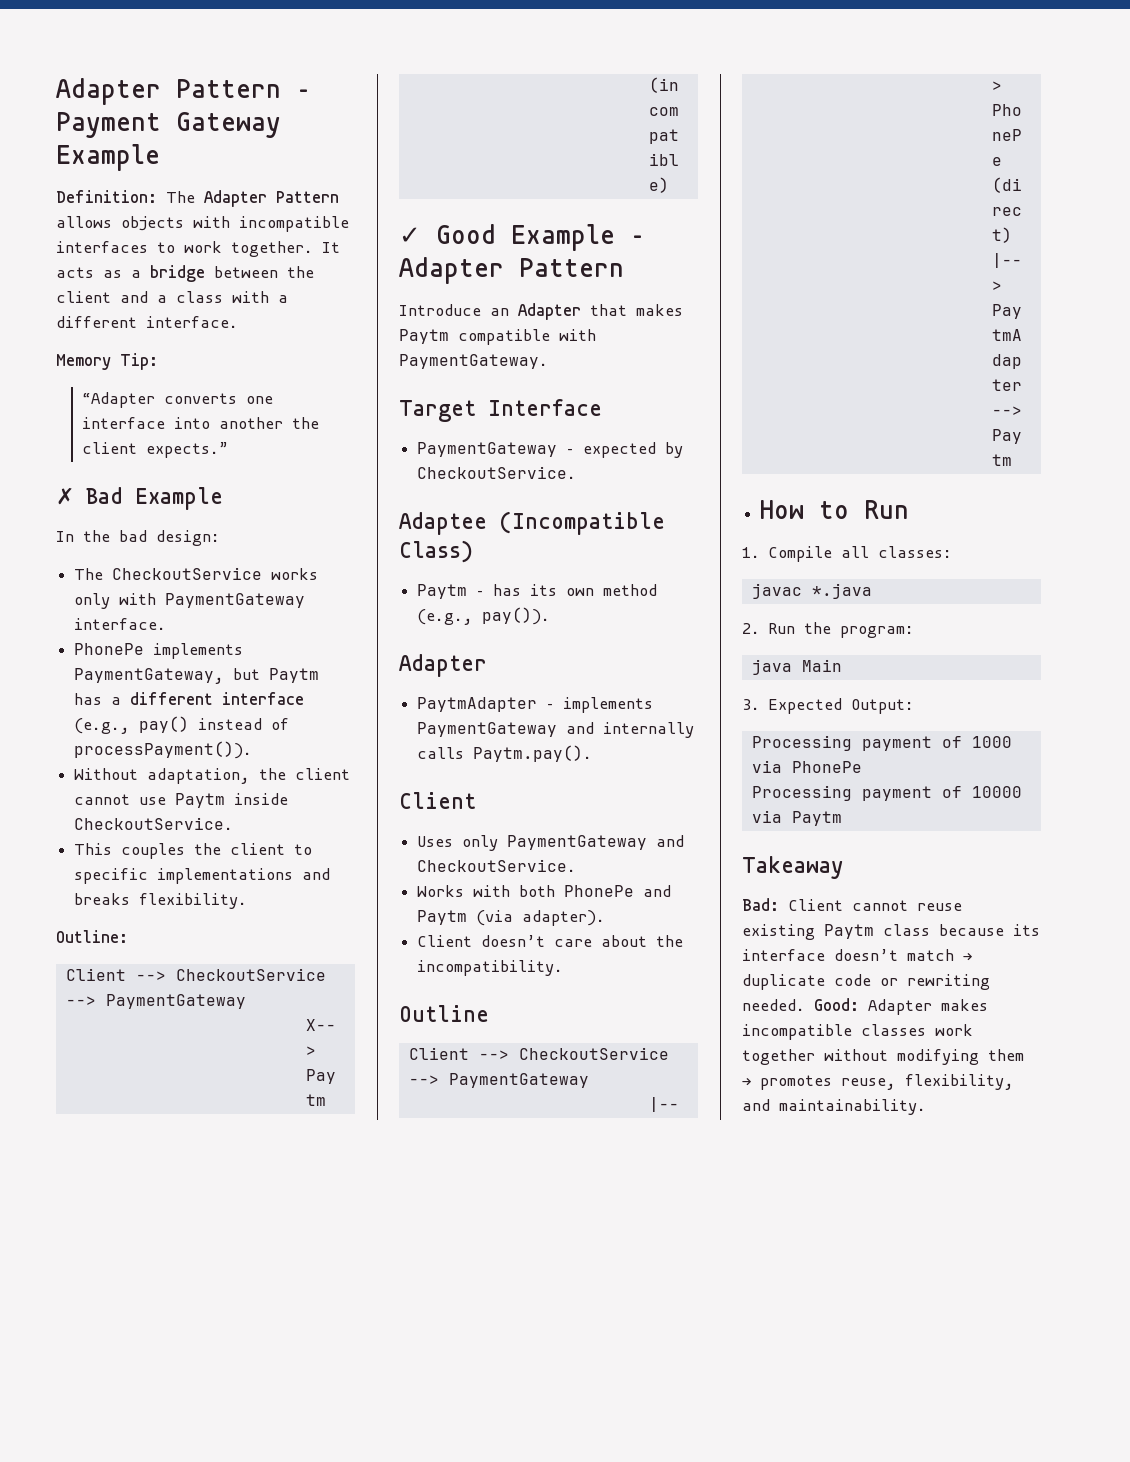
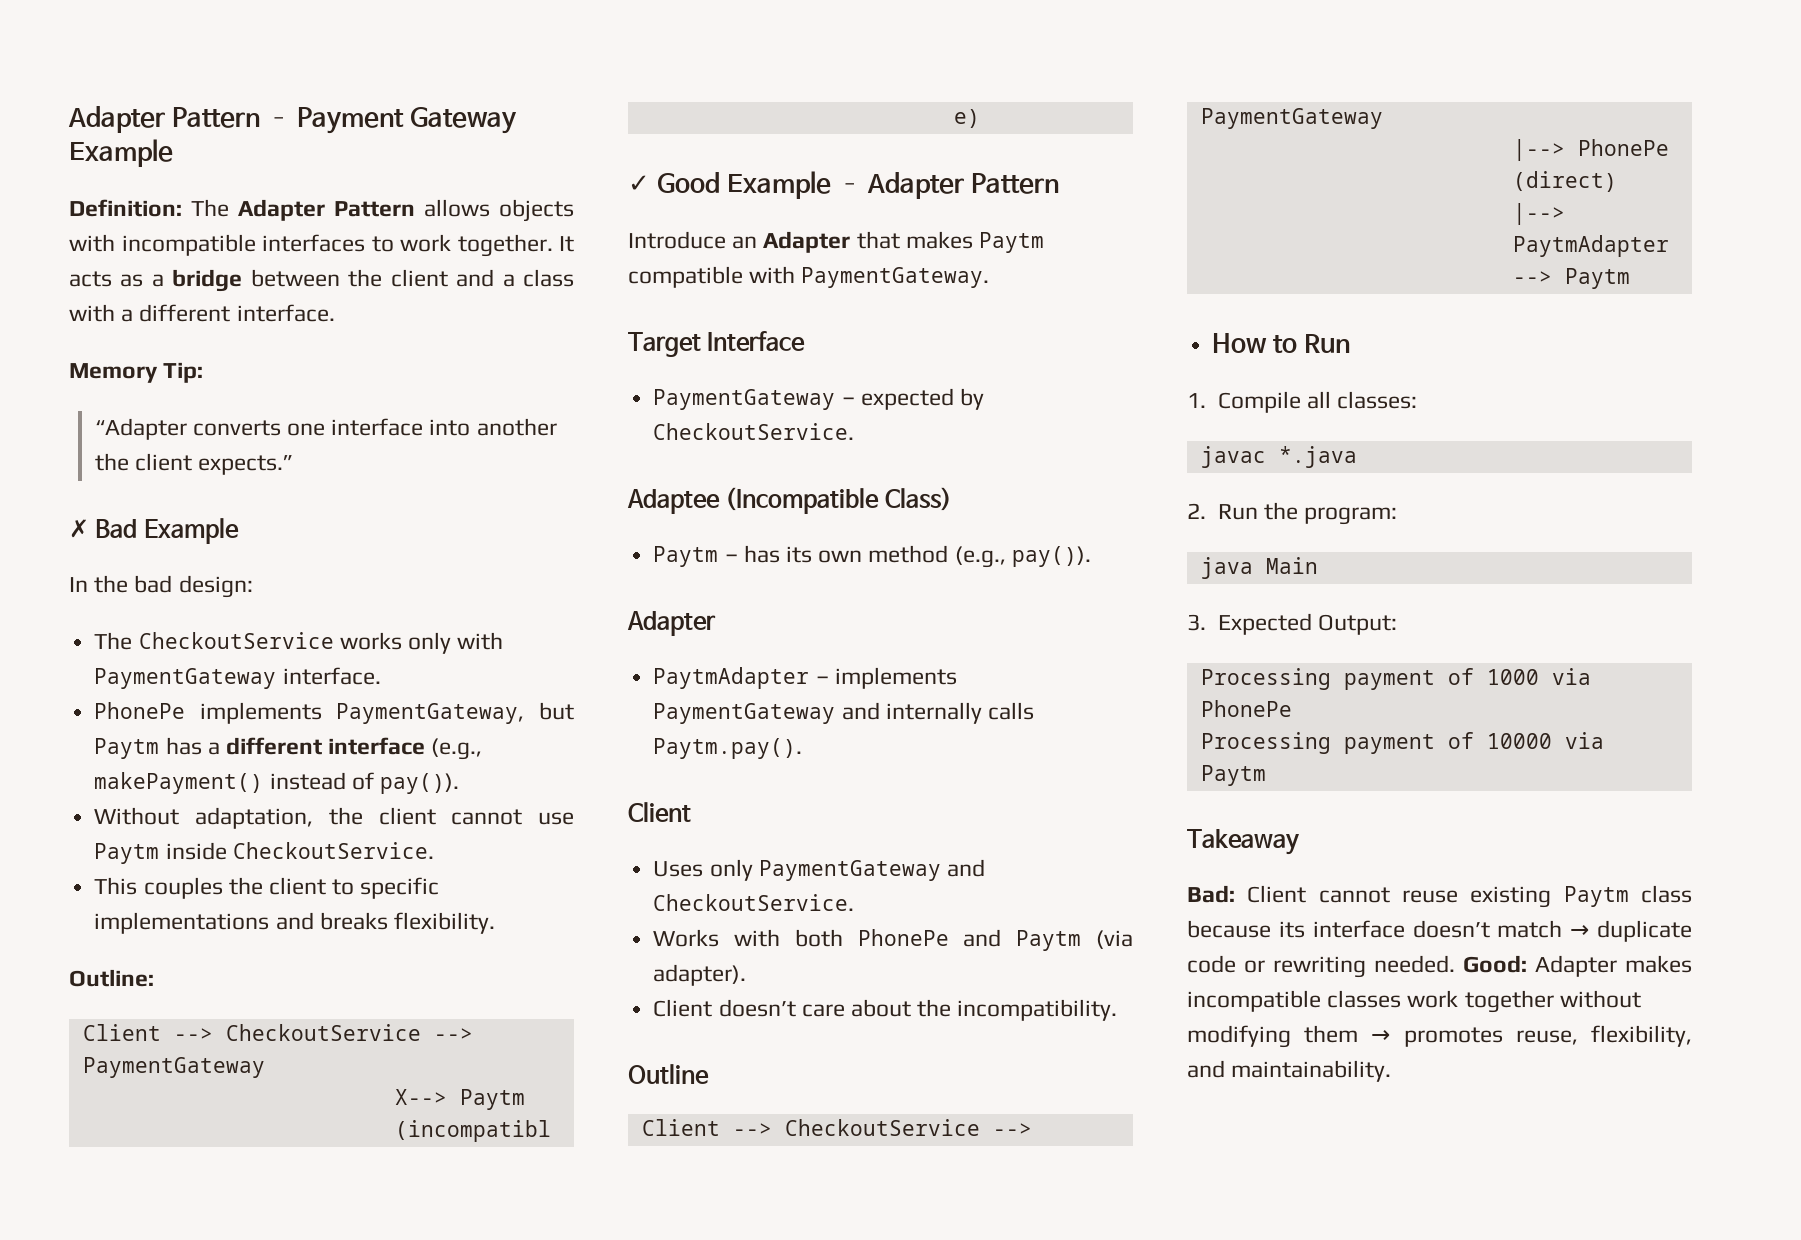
- PhonePe implements PaymentGateway, but Paytm has a different interface (e.g., pay() instead of processPayment()).
+ PhonePe implements PaymentGateway, but Paytm has a different interface (e.g., makePayment() instead of pay()).

